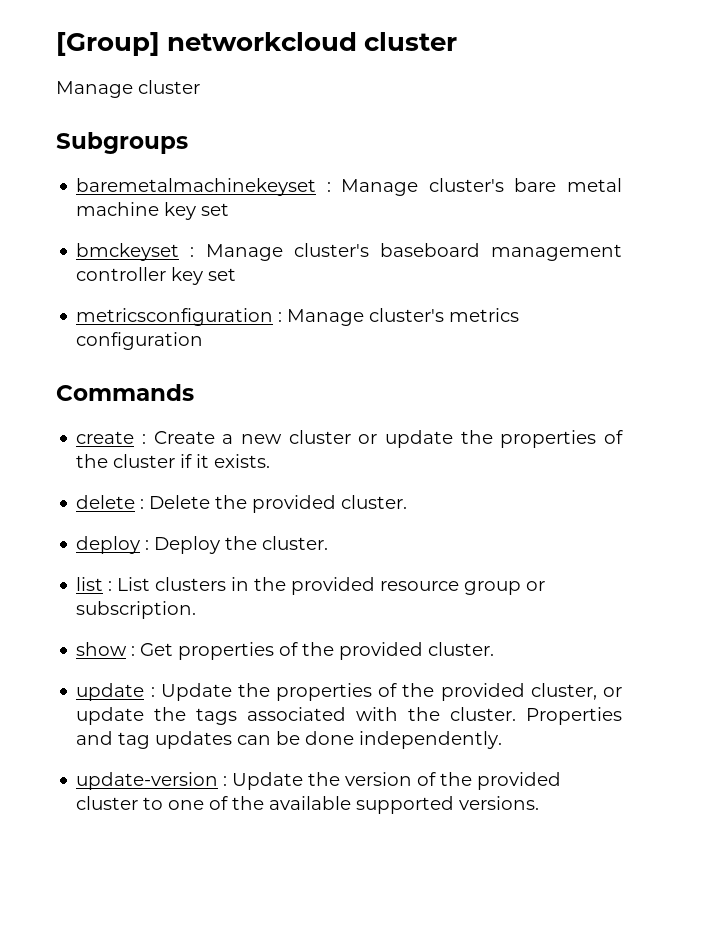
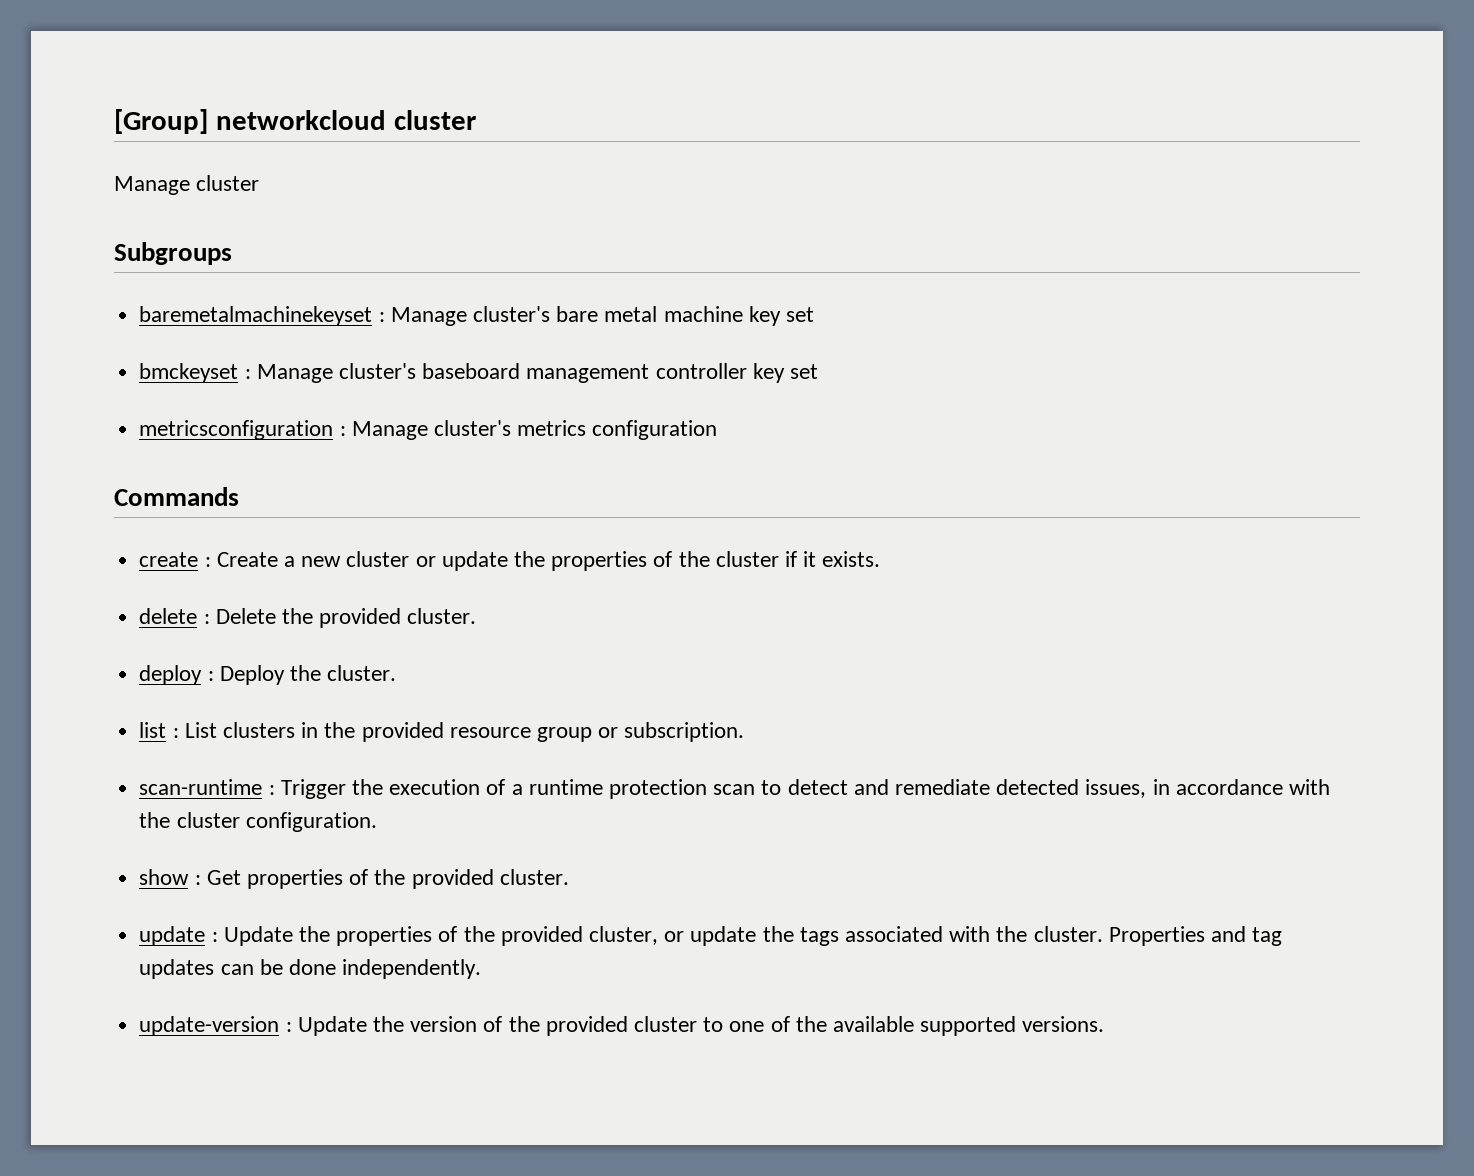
+ scan-runtime : Trigger the execution of a runtime protection scan to detect and remediate detected issues, in accordance with the cluster configuration.

